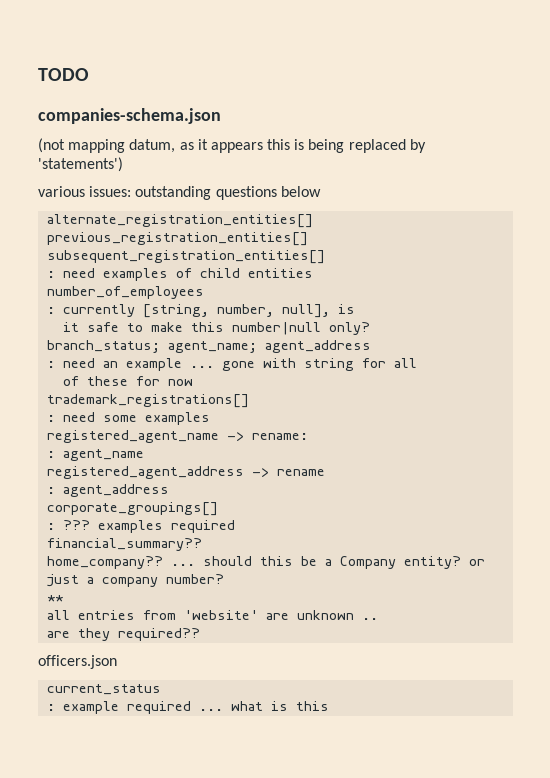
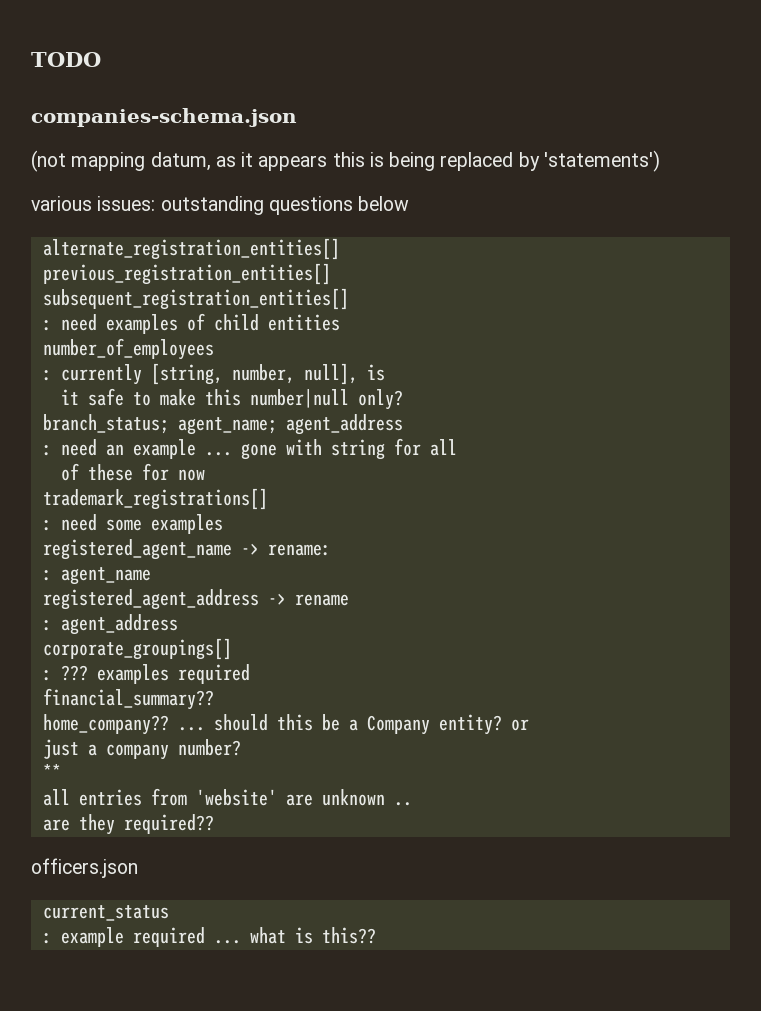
- : example required ... what is this
+ : example required ... what is this??

